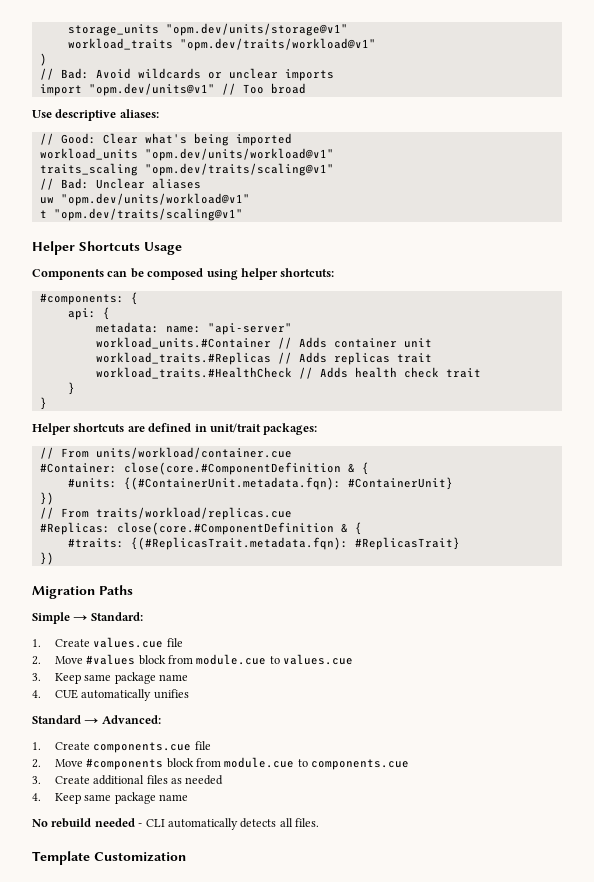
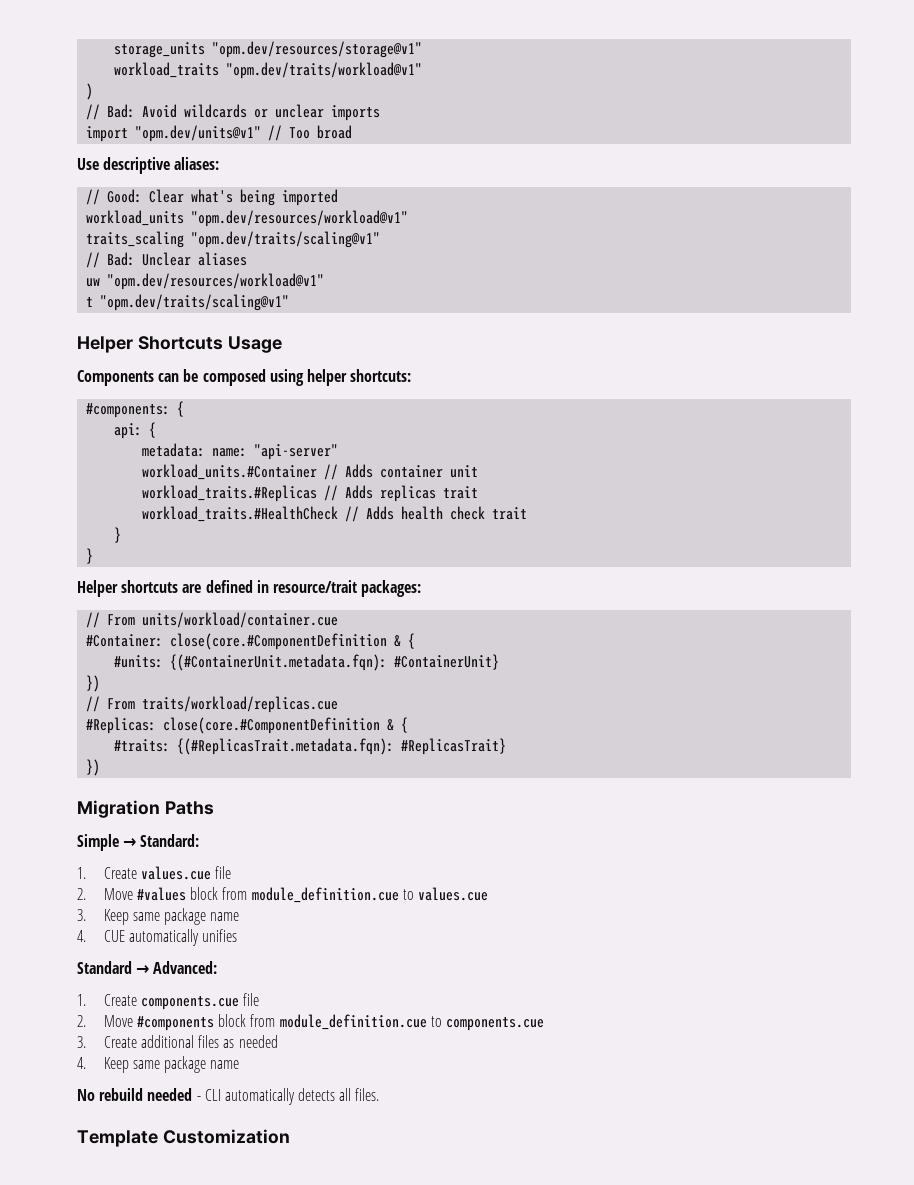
- storage_units "opm.dev/units/storage@v1"
+ storage_units "opm.dev/resources/storage@v1"
- workload_units "opm.dev/units/workload@v1"
+ workload_units "opm.dev/resources/workload@v1"
- uw "opm.dev/units/workload@v1"
+ uw "opm.dev/resources/workload@v1"
- Helper shortcuts are defined in unit/trait packages:
+ Helper shortcuts are defined in resource/trait packages:
- 2. Move #values block from module.cue to values.cue
+ 2. Move #values block from module_definition.cue to values.cue
- 2. Move #components block from module.cue to components.cue
+ 2. Move #components block from module_definition.cue to components.cue

